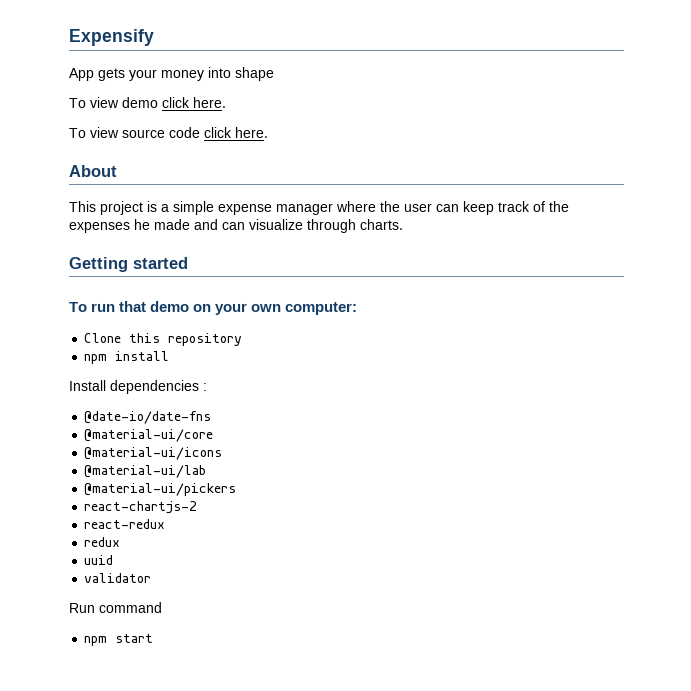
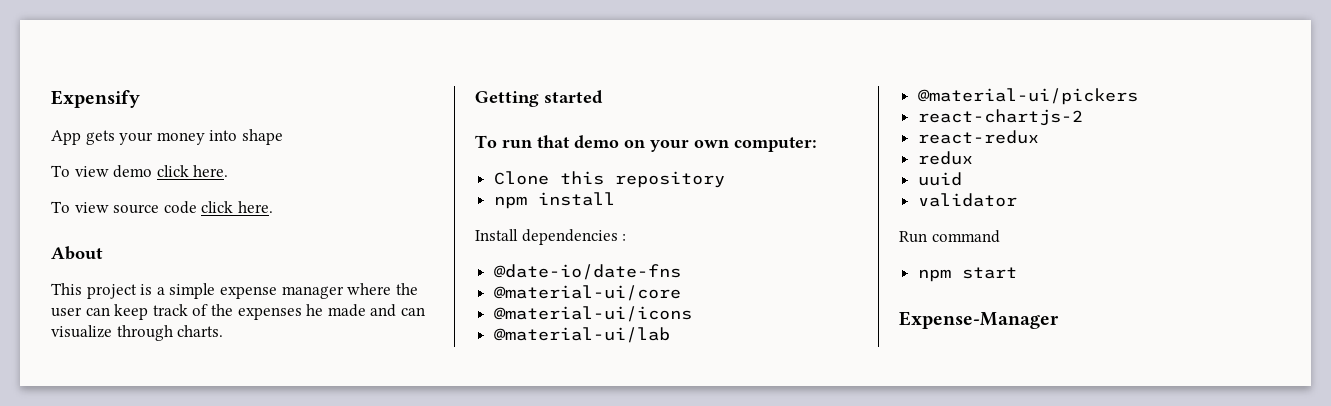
+ Expense-Manager

